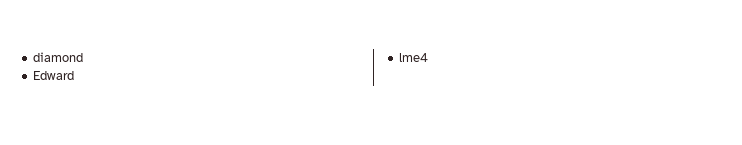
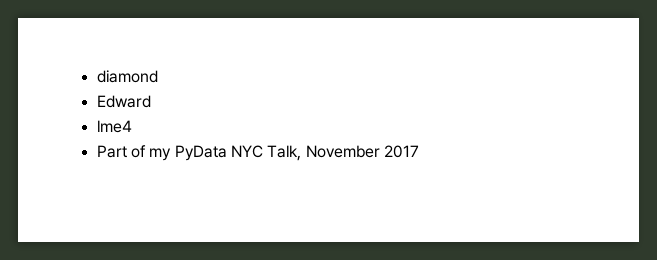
+ Part of my PyData NYC Talk, November 2017

